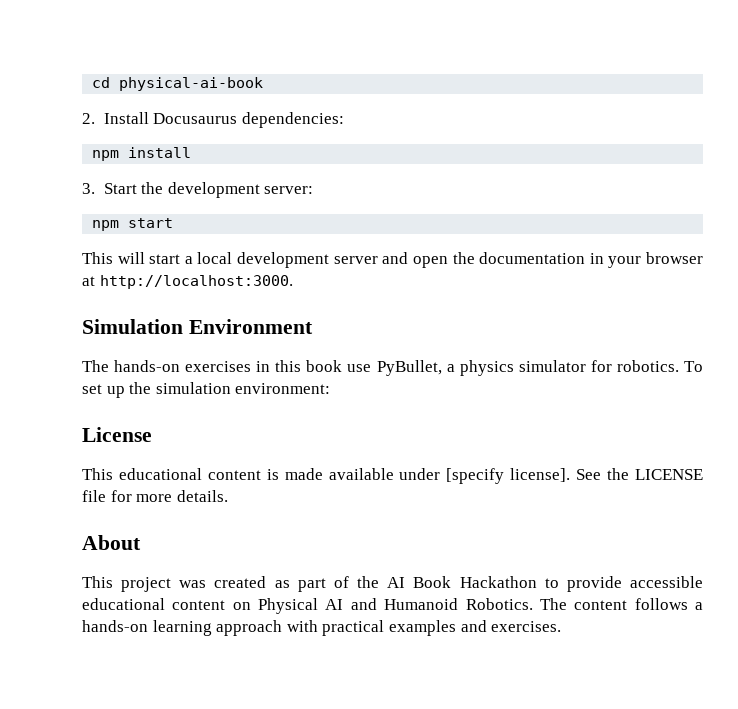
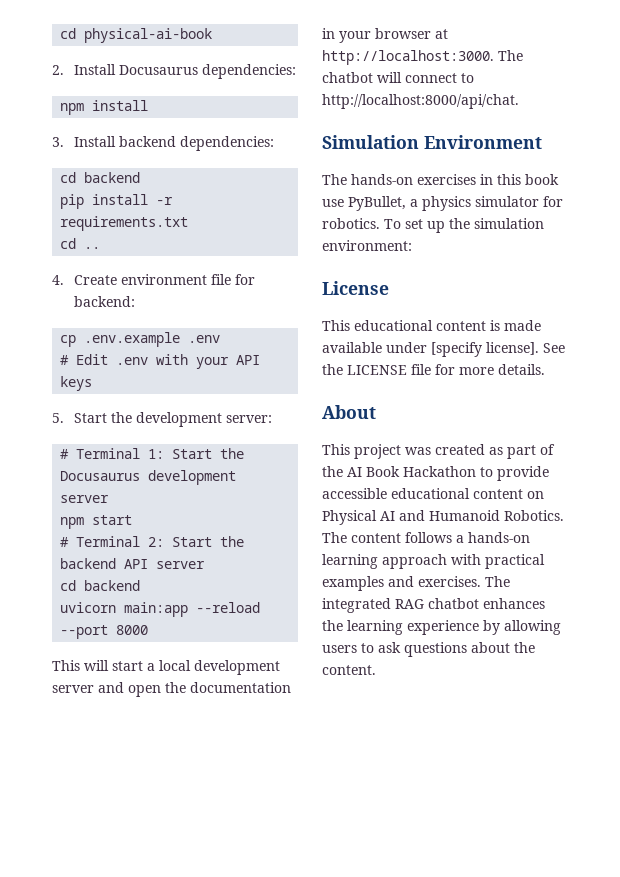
- 3. Start the development server:
+ 3. Install backend dependencies:
+ cd backend
+ pip install -r requirements.txt
+ cd ..
+ 4. Create environment file for backend:
+ cp .env.example .env
+ # Edit .env with your API keys
+ 5. Start the development server:
+ # Terminal 1: Start the Docusaurus development server
  npm start
+ # Terminal 2: Start the backend API server
+ cd backend
+ uvicorn main:app --reload --port 8000
+ The chatbot will connect to http://localhost:8000/api/chat.
+ The integrated RAG chatbot enhances the learning experience by allowing users to ask questions about the content.

